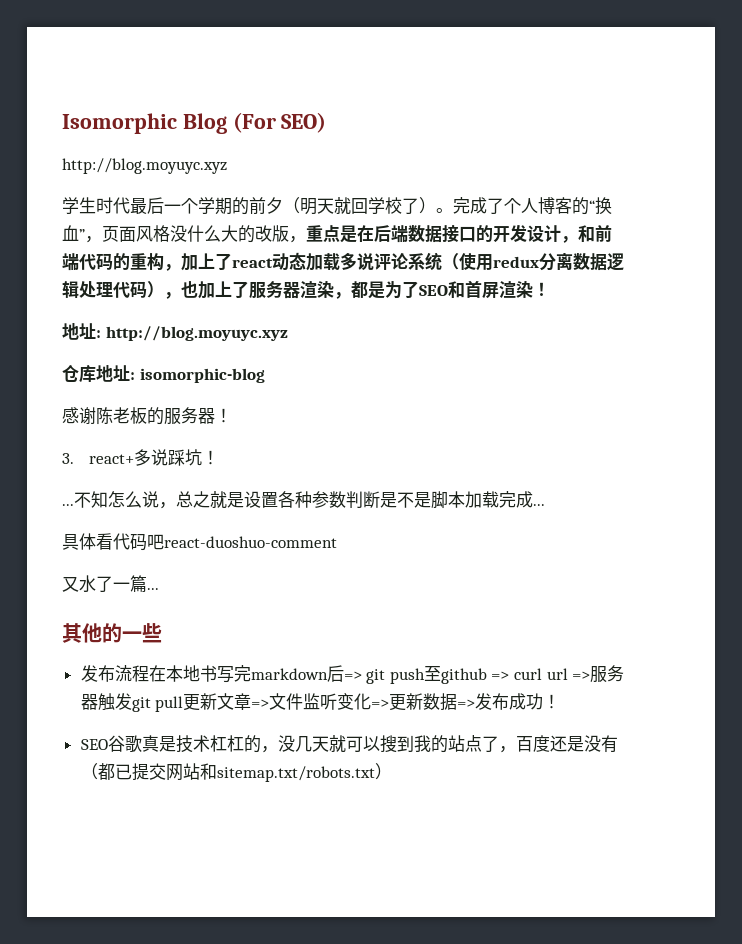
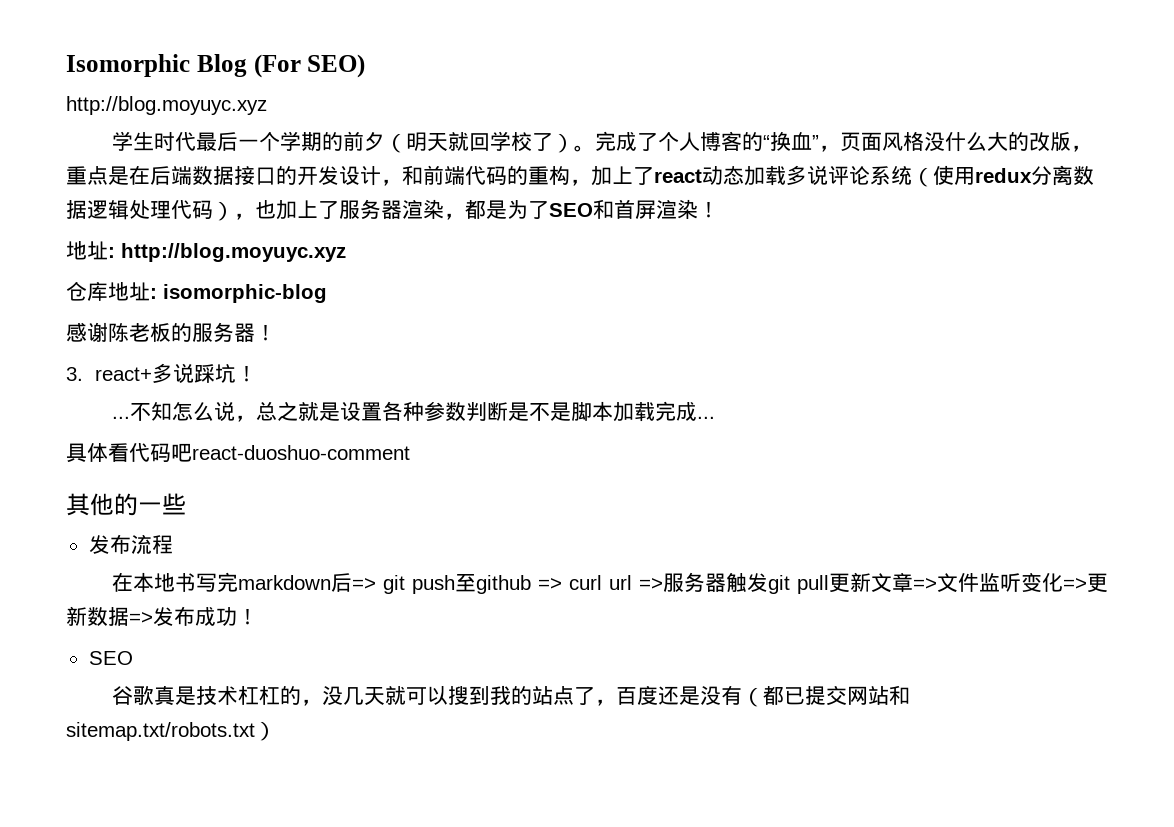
- 又水了一篇...
- 发布流程在本地书写完markdown后=> git push至github => curl url =>服务器触发git pull更新文章=>文件监听变化=>更新数据=>发布成功！
- SEO谷歌真是技术杠杠的，没几天就可以搜到我的站点了，百度还是没有（都已提交网站和sitemap.txt/robots.txt）
+ 发布流程
+ 在本地书写完markdown后=> git push至github => curl url =>服务器触发git pull更新文章=>文件监听变化=>更新数据=>发布成功！
+ SEO
+ 谷歌真是技术杠杠的，没几天就可以搜到我的站点了，百度还是没有（都已提交网站和sitemap.txt/robots.txt）

